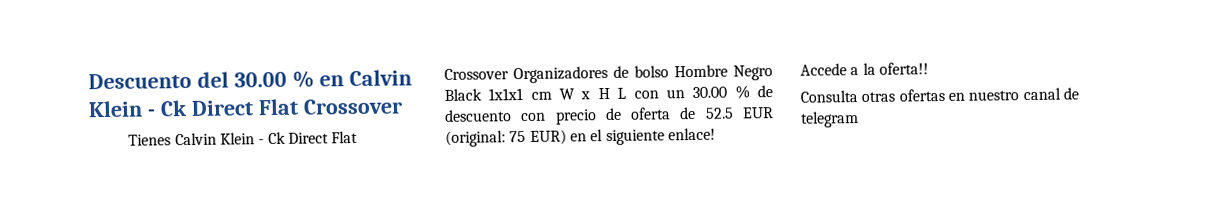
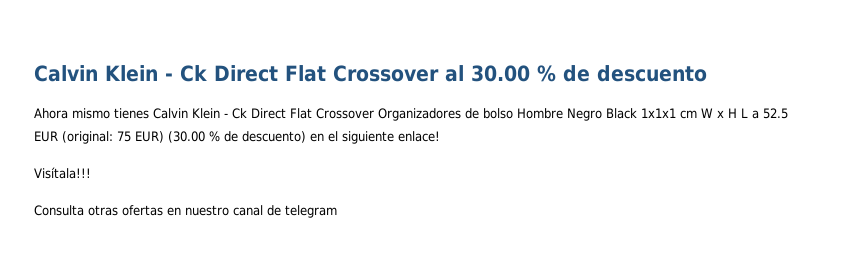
- Descuento del 30.00 % en Calvin Klein - Ck Direct Flat Crossover
- Tienes Calvin Klein - Ck Direct Flat Crossover Organizadores de bolso Hombre Negro Black 1x1x1 cm W x H L con un 30.00 % de descuento con precio de oferta de 52.5 EUR (original: 75 EUR) en el siguiente enlace!
+ Calvin Klein - Ck Direct Flat Crossover al 30.00 % de descuento
+ Ahora mismo tienes Calvin Klein - Ck Direct Flat Crossover Organizadores de bolso Hombre Negro Black 1x1x1 cm W x H L a 52.5 EUR (original: 75 EUR) (30.00 % de descuento) en el siguiente enlace!
- Accede a la oferta!!
+ Visítala!!!

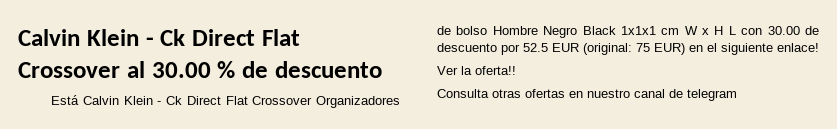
- Ahora mismo tienes Calvin Klein - Ck Direct Flat Crossover Organizadores de bolso Hombre Negro Black 1x1x1 cm W x H L a 52.5 EUR (original: 75 EUR) (30.00 % de descuento) en el siguiente enlace!
+ Está Calvin Klein - Ck Direct Flat Crossover Organizadores de bolso Hombre Negro Black 1x1x1 cm W x H L con 30.00 de descuento por 52.5 EUR (original: 75 EUR) en el siguiente enlace!
- Visítala!!!
+ Ver la oferta!!

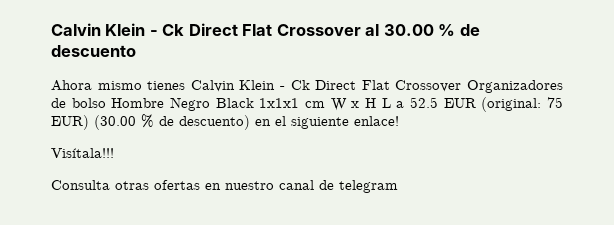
- Está Calvin Klein - Ck Direct Flat Crossover Organizadores de bolso Hombre Negro Black 1x1x1 cm W x H L con 30.00 de descuento por 52.5 EUR (original: 75 EUR) en el siguiente enlace!
+ Ahora mismo tienes Calvin Klein - Ck Direct Flat Crossover Organizadores de bolso Hombre Negro Black 1x1x1 cm W x H L a 52.5 EUR (original: 75 EUR) (30.00 % de descuento) en el siguiente enlace!
- Ver la oferta!!
+ Visítala!!!

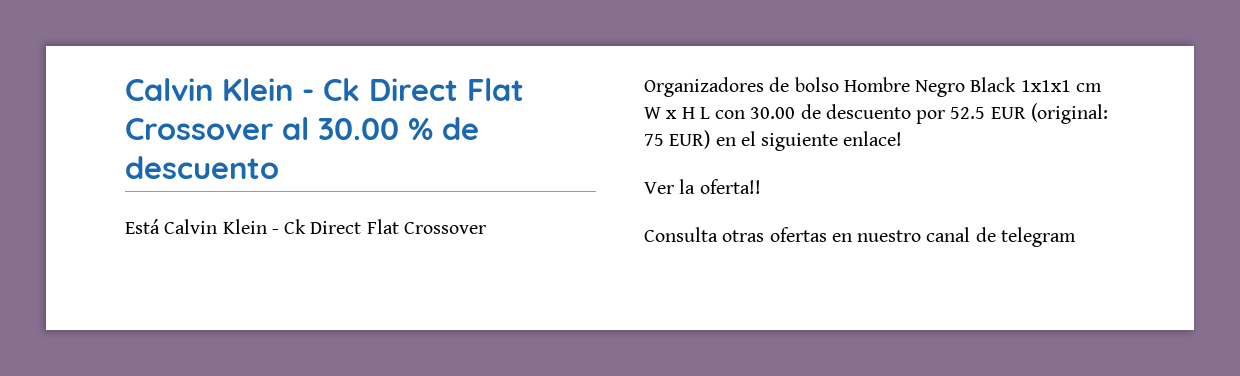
- Ahora mismo tienes Calvin Klein - Ck Direct Flat Crossover Organizadores de bolso Hombre Negro Black 1x1x1 cm W x H L a 52.5 EUR (original: 75 EUR) (30.00 % de descuento) en el siguiente enlace!
+ Está Calvin Klein - Ck Direct Flat Crossover Organizadores de bolso Hombre Negro Black 1x1x1 cm W x H L con 30.00 de descuento por 52.5 EUR (original: 75 EUR) en el siguiente enlace!
- Visítala!!!
+ Ver la oferta!!

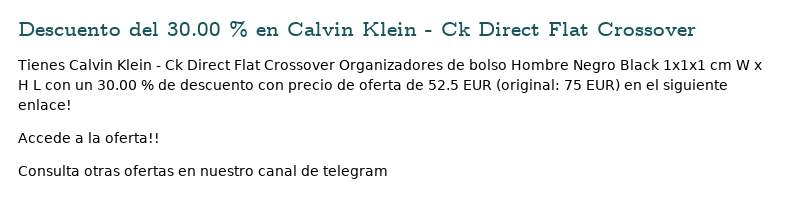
- Calvin Klein - Ck Direct Flat Crossover al 30.00 % de descuento
- Está Calvin Klein - Ck Direct Flat Crossover Organizadores de bolso Hombre Negro Black 1x1x1 cm W x H L con 30.00 de descuento por 52.5 EUR (original: 75 EUR) en el siguiente enlace!
+ Descuento del 30.00 % en Calvin Klein - Ck Direct Flat Crossover
+ Tienes Calvin Klein - Ck Direct Flat Crossover Organizadores de bolso Hombre Negro Black 1x1x1 cm W x H L con un 30.00 % de descuento con precio de oferta de 52.5 EUR (original: 75 EUR) en el siguiente enlace!
- Ver la oferta!!
+ Accede a la oferta!!

